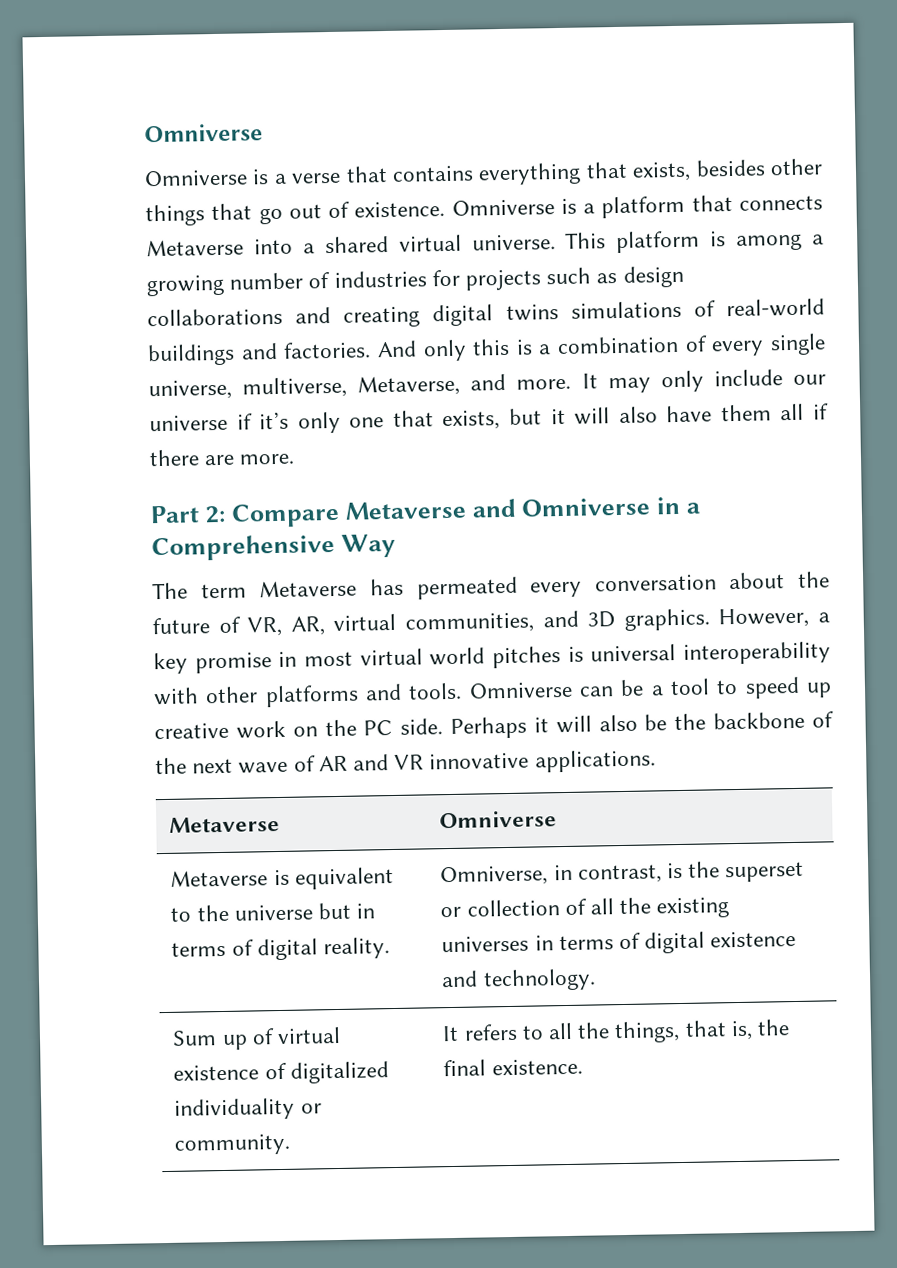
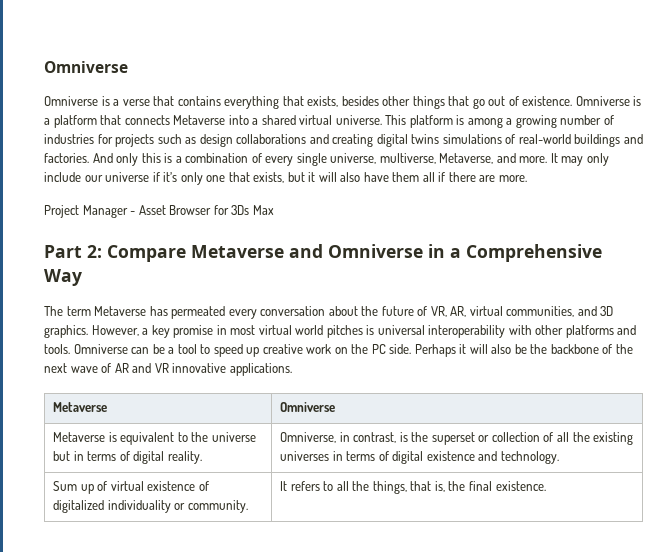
+ Project Manager - Asset Browser for 3Ds Max

